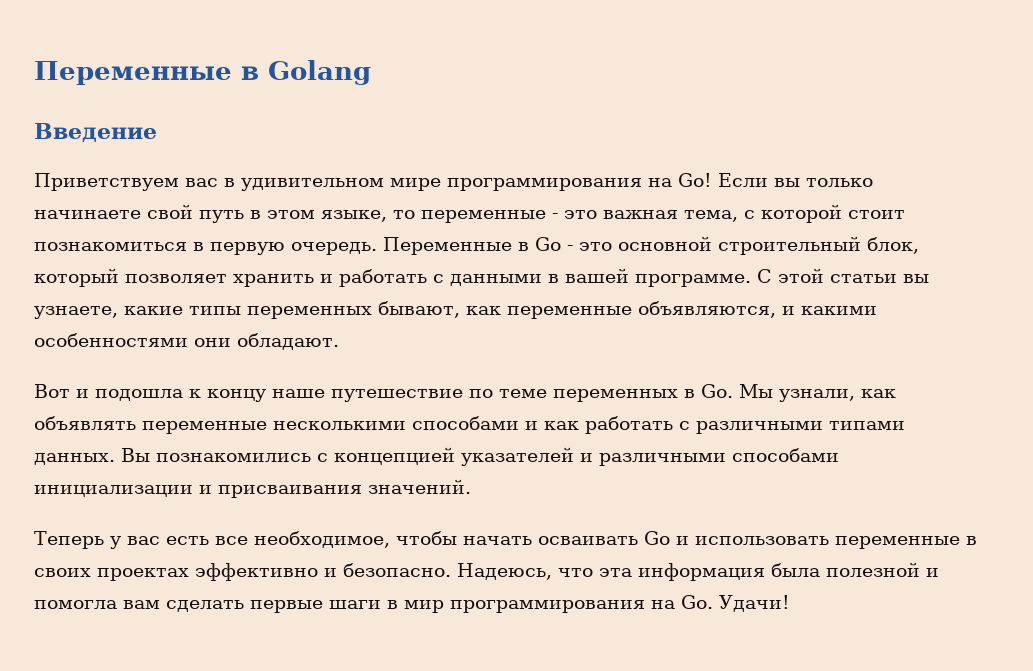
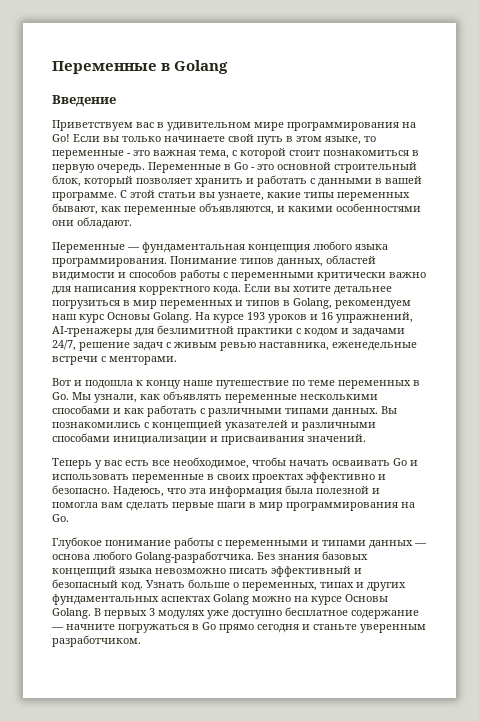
+ Переменные — фундаментальная концепция любого языка программирования. Понимание типов данных, областей видимости и способов работы с переменными критически важно для написания корректного кода. Если вы хотите детальнее погрузиться в мир переменных и типов в Golang, рекомендуем наш курс Основы Golang. На курсе 193 уроков и 16 упражнений, AI-тренажеры для безлимитной практики с кодом и задачами 24/7, решение задач с живым ревью наставника, еженедельные встречи с менторами.
- Надеюсь, что эта информация была полезной и помогла вам сделать первые шаги в мир программирования на Go. Удачи!
+ Надеюсь, что эта информация была полезной и помогла вам сделать первые шаги в мир программирования на Go.
+ Глубокое понимание работы с переменными и типами данных — основа любого Golang-разработчика. Без знания базовых концепций языка невозможно писать эффективный и безопасный код. Узнать больше о переменных, типах и других фундаментальных аспектах Golang можно на курсе Основы Golang. В первых 3 модулях уже доступно бесплатное содержание — начните погружаться в Go прямо сегодня и станьте уверенным разработчиком.

